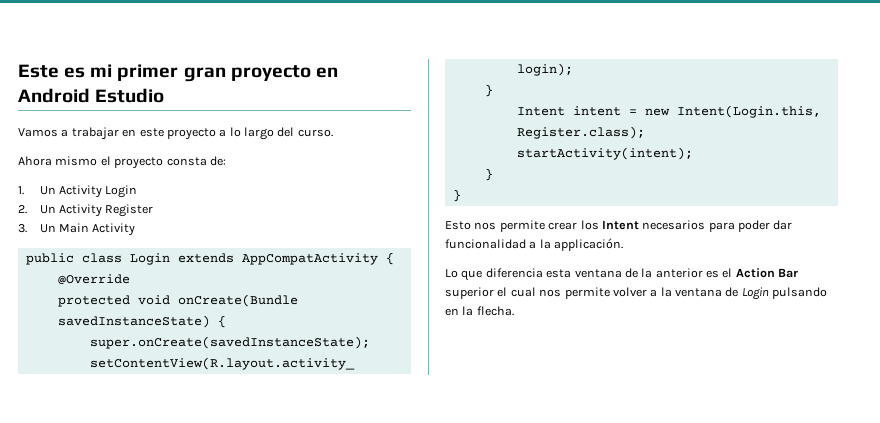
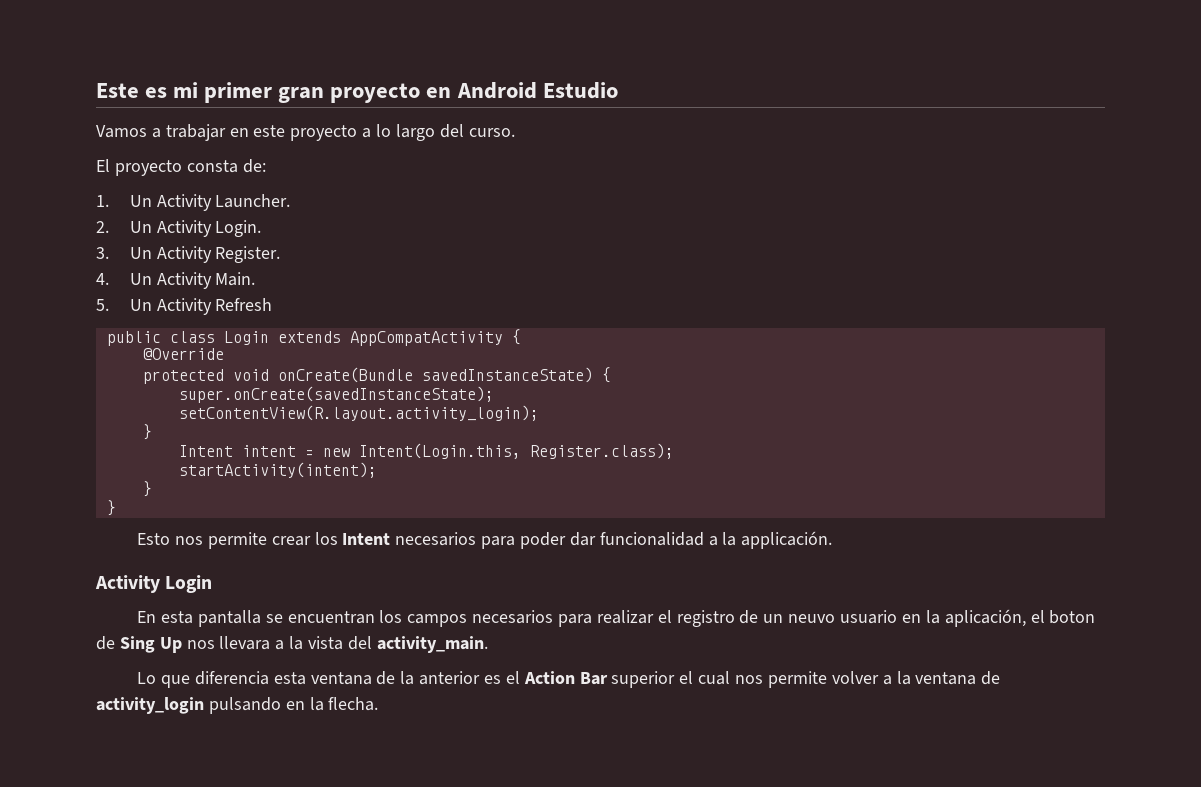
- Ahora mismo el proyecto consta de:
+ El proyecto consta de:
- 1. Un Activity Login
+ 1. Un Activity Launcher.
- 2. Un Activity Register
+ 2. Un Activity Login.
- 3. Un Main Activity
+ 3. Un Activity Register.
+ 4. Un Activity Main.
+ 5. Un Activity Refresh
+ Activity Login
+ En esta pantalla se encuentran los campos necesarios para realizar el registro de un neuvo usuario en la aplicación, el boton de Sing Up nos llevara a la vista del activity_main.
- Lo que diferencia esta ventana de la anterior es el Action Bar superior el cual nos permite volver a la ventana de Login pulsando en la flecha.
+ Lo que diferencia esta ventana de la anterior es el Action Bar superior el cual nos permite volver a la ventana de activity_login pulsando en la flecha.

